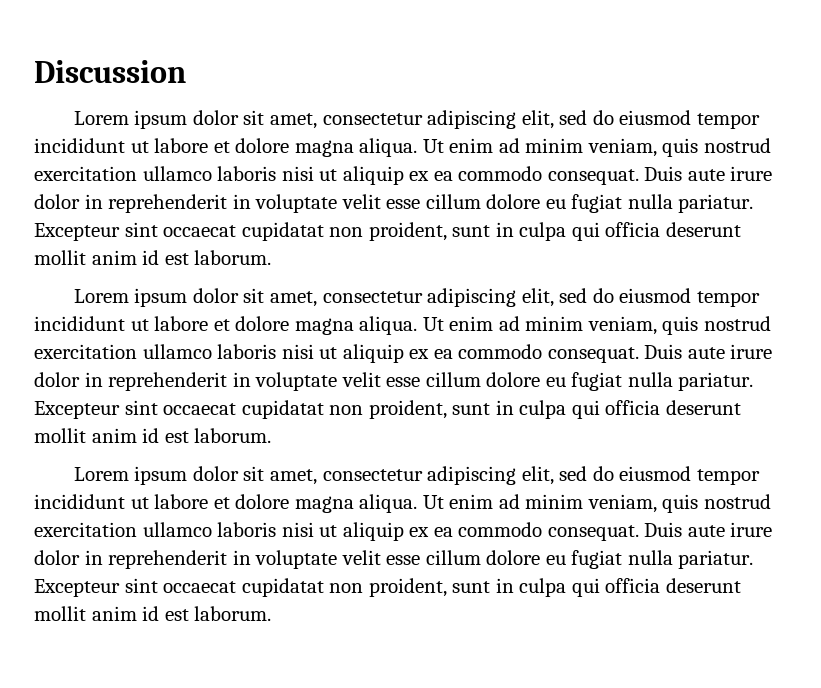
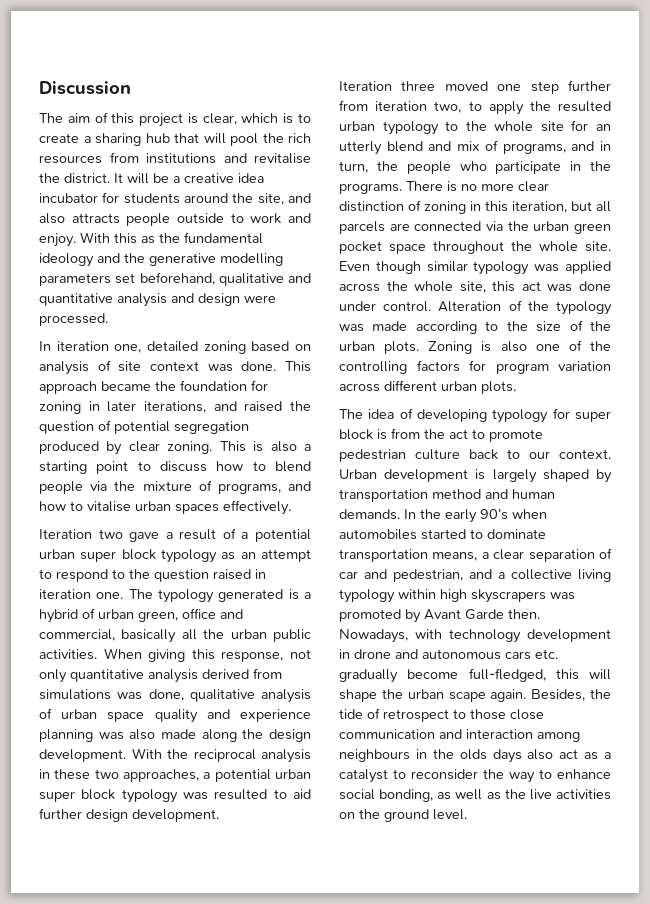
  Discussion
- Lorem ipsum dolor sit amet, consectetur adipiscing elit, sed do eiusmod tempor incididunt ut labore et dolore magna aliqua. Ut enim ad minim veniam, quis nostrud exercitation ullamco laboris nisi ut aliquip ex ea commodo consequat. Duis aute irure dolor in reprehenderit in voluptate velit esse cillum dolore eu fugiat nulla pariatur. Excepteur sint occaecat cupidatat non proident, sunt in culpa qui officia deserunt mollit anim id est laborum.
- Lorem ipsum dolor sit amet, consectetur adipiscing elit, sed do eiusmod tempor incididunt ut labore et dolore magna aliqua. Ut enim ad minim veniam, quis nostrud exercitation ullamco laboris nisi ut aliquip ex ea commodo consequat. Duis aute irure dolor in reprehenderit in voluptate velit esse cillum dolore eu fugiat nulla pariatur. Excepteur sint occaecat cupidatat non proident, sunt in culpa qui officia deserunt mollit anim id est laborum.
- Lorem ipsum dolor sit amet, consectetur adipiscing elit, sed do eiusmod tempor incididunt ut labore et dolore magna aliqua. Ut enim ad minim veniam, quis nostrud exercitation ullamco laboris nisi ut aliquip ex ea commodo consequat. Duis aute irure dolor in reprehenderit in voluptate velit esse cillum dolore eu fugiat nulla pariatur. Excepteur sint occaecat cupidatat non proident, sunt in culpa qui officia deserunt mollit anim id est laborum.
+ The aim of this project is clear, which is to create a sharing hub that will pool the rich resources from institutions and revitalise the district. It will be a creative idea incubator for students around the site, and also attracts people outside to work and enjoy. With this as the fundamental ideology and the generative modelling parameters set beforehand, qualitative and quantitative analysis and design were processed.
+ In iteration one, detailed zoning based on analysis of site context was done. This approach became the foundation for zoning in later iterations, and raised the question of potential segregation produced by clear zoning. This is also a starting point to discuss how to blend people via the mixture of programs, and how to vitalise urban spaces effectively.
+ Iteration two gave a result of a potential urban super block typology as an attempt to respond to the question raised in iteration one. The typology generated is a hybrid of urban green, office and commercial, basically all the urban public activities. When giving this response, not only quantitative analysis derived from simulations was done, qualitative analysis of urban space quality and experience planning was also made along the design development. With the reciprocal analysis in these two approaches, a potential urban super block typology was resulted to aid further design development.
+ Iteration three moved one step further from iteration two, to apply the resulted urban typology to the whole site for an utterly blend and mix of programs, and in turn, the people who participate in the programs. There is no more clear distinction of zoning in this iteration, but all parcels are connected via the urban green pocket space throughout the whole site. Even though similar typology was applied across the whole site, this act was done under control. Alteration of the typology was made according to the size of the urban plots. Zoning is also one of the controlling factors for program variation across different urban plots.
+ The idea of developing typology for super block is from the act to promote pedestrian culture back to our context. Urban development is largely shaped by transportation method and human demands. In the early 90’s when automobiles started to dominate transportation means, a clear separation of car and pedestrian, and a collective living typology within high skyscrapers was promoted by Avant Garde then. Nowadays, with technology development in drone and autonomous cars etc. gradually become full-fledged, this will shape the urban scape again. Besides, the tide of retrospect to those close communication and interaction among neighbours in the olds days also act as a catalyst to reconsider the way to enhance social bonding, as well as the live activities on the ground level.

